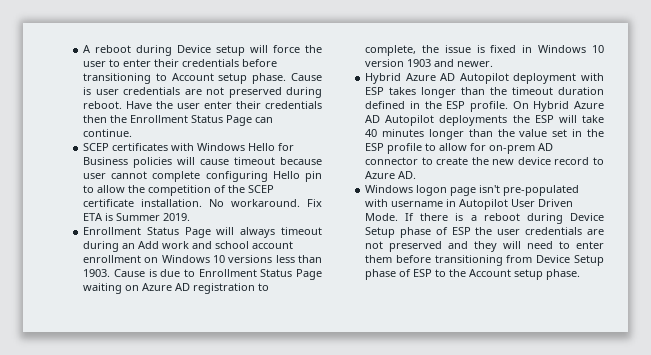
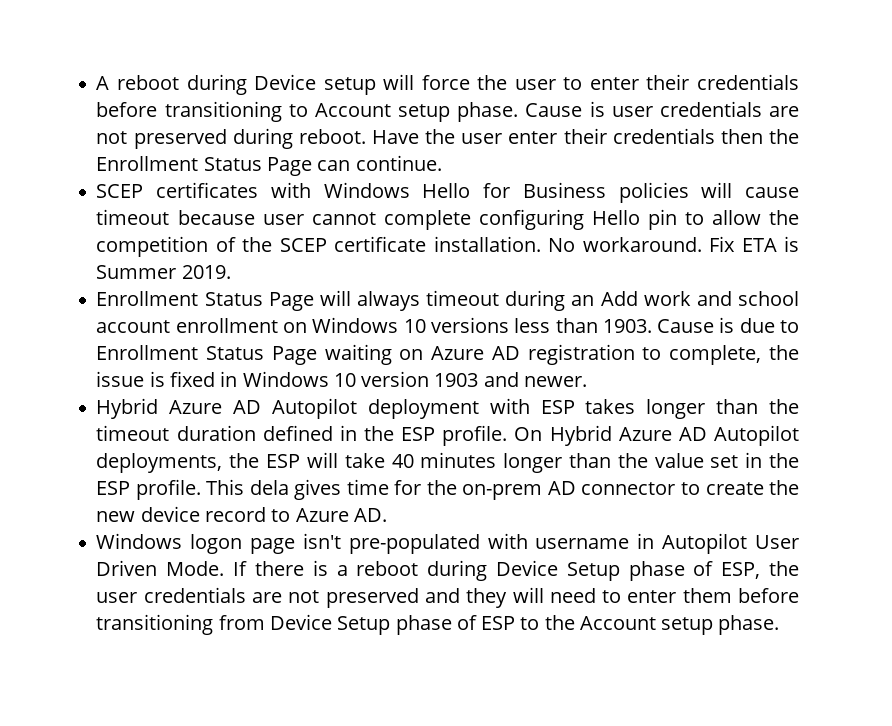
- On Hybrid Azure AD Autopilot deployments the ESP will take 40 minutes longer than the value set in the ESP profile to allow for on-prem AD connector to create the new device record to Azure AD.
+ On Hybrid Azure AD Autopilot deployments, the ESP will take 40 minutes longer than the value set in the ESP profile. This dela gives time for the on-prem AD connector to create the new device record to Azure AD.
- If there is a reboot during Device Setup phase of ESP the user credentials are not preserved and they will need to enter them before transitioning from Device Setup phase of ESP to the Account setup phase.
+ If there is a reboot during Device Setup phase of ESP, the user credentials are not preserved and they will need to enter them before transitioning from Device Setup phase of ESP to the Account setup phase.

